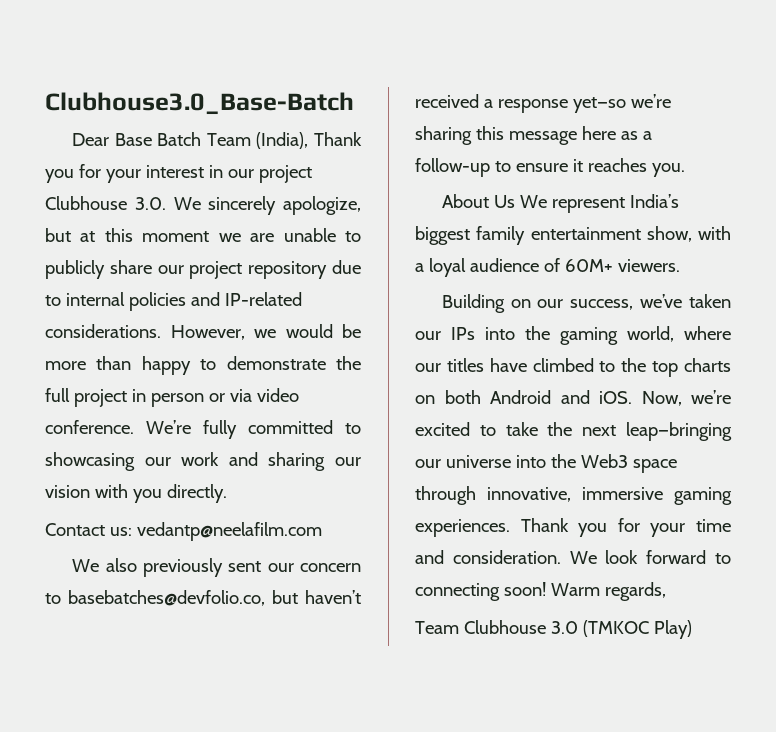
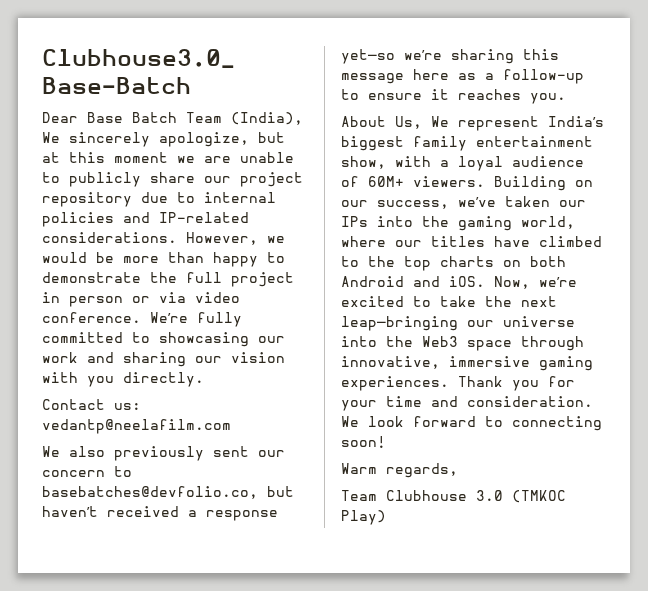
- Dear Base Batch Team (India), Thank you for your interest in our project Clubhouse 3.0. We sincerely apologize, but at this moment we are unable to publicly share our project repository due to internal policies and IP-related considerations.
+ Dear Base Batch Team (India), We sincerely apologize, but at this moment we are unable to publicly share our project repository due to internal policies and IP-related considerations.
- About Us We represent India’s biggest family entertainment show, with a loyal audience of 60M+ viewers.
- Building on our success, we’ve taken our IPs into the gaming world, where our titles have climbed to the top charts on both Android and iOS.
+ About Us, We represent India’s biggest family entertainment show, with a loyal audience of 60M+ viewers. Building on our success, we’ve taken our IPs into the gaming world, where our titles have climbed to the top charts on both Android and iOS.
- We look forward to connecting soon! Warm regards,
+ We look forward to connecting soon!
+ Warm regards,

